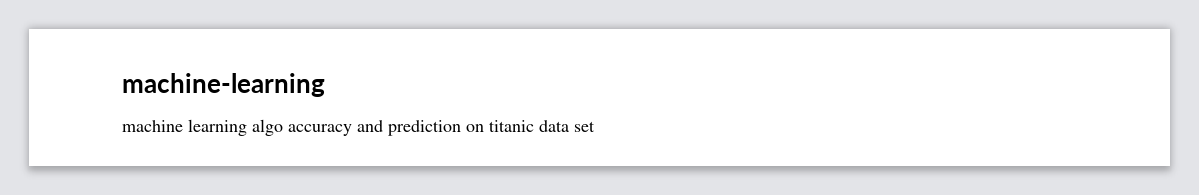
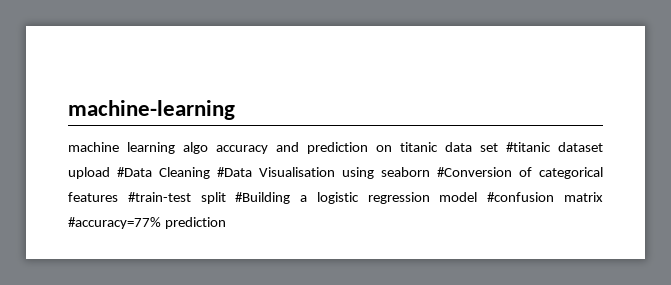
- machine learning algo accuracy and prediction on titanic data set
+ machine learning algo accuracy and prediction on titanic data set #titanic dataset upload #Data Cleaning #Data Visualisation using seaborn #Conversion of categorical features #train-test split #Building a logistic regression model #confusion matrix #accuracy=77% prediction

